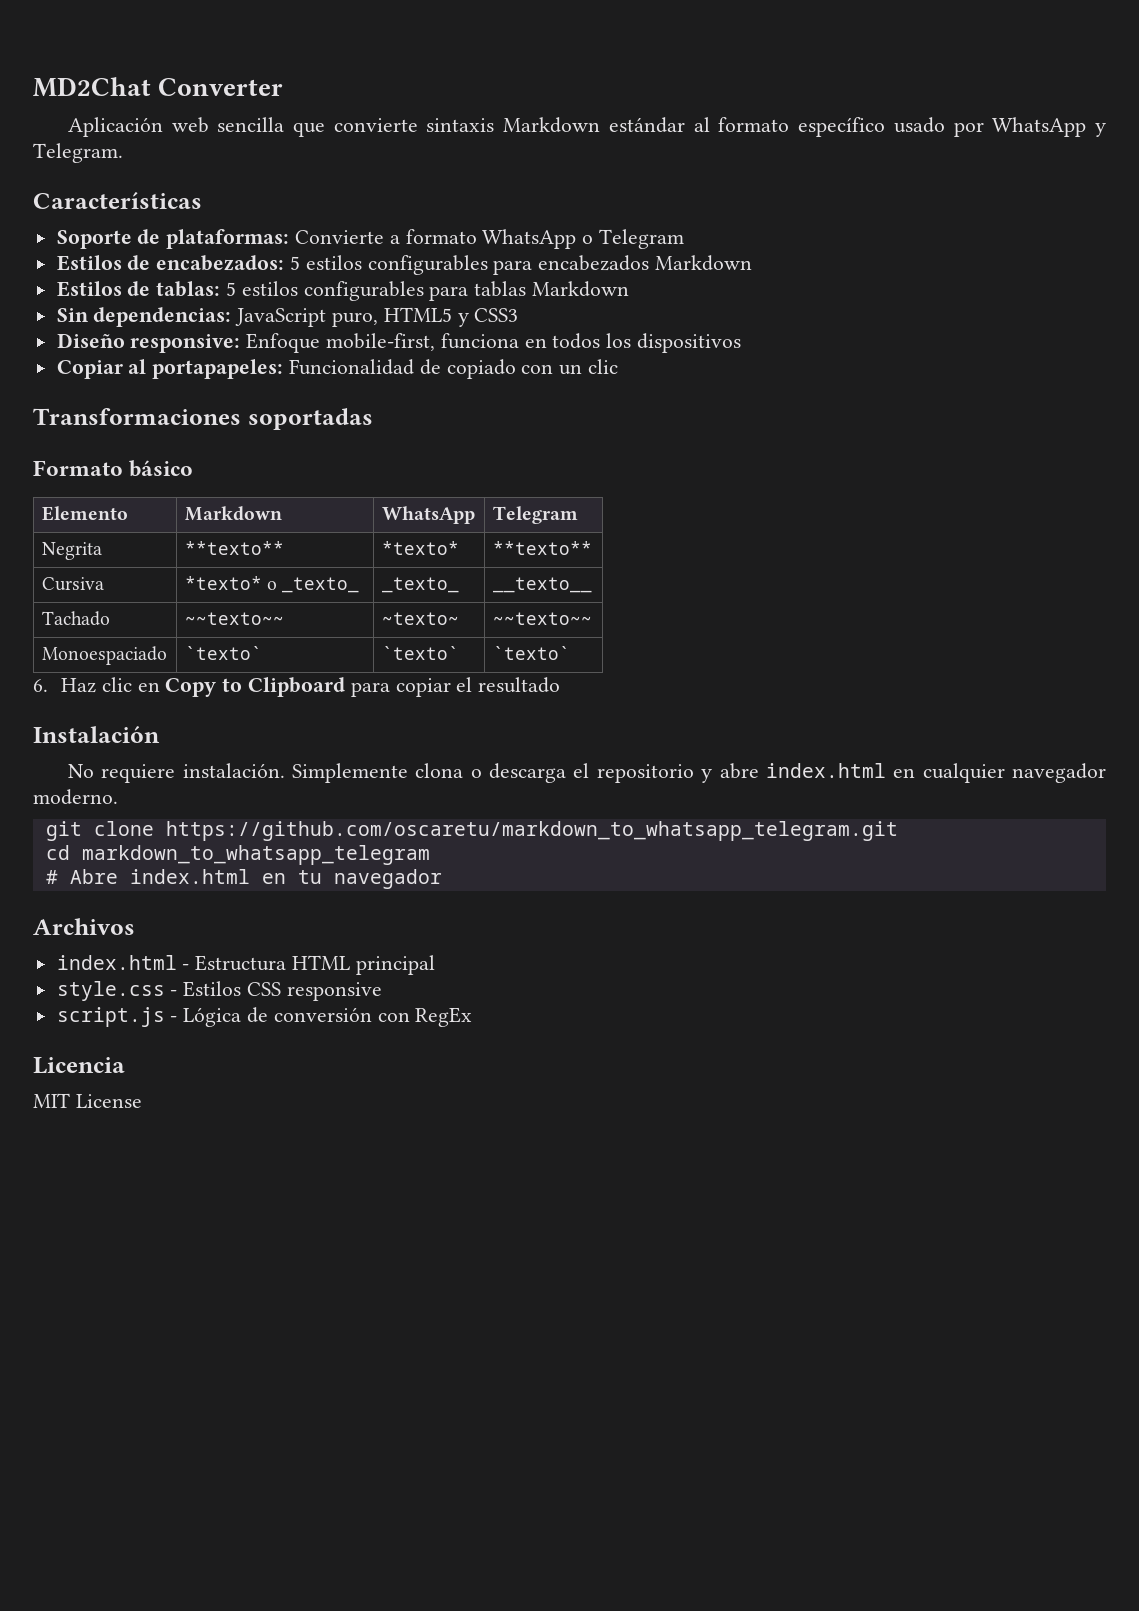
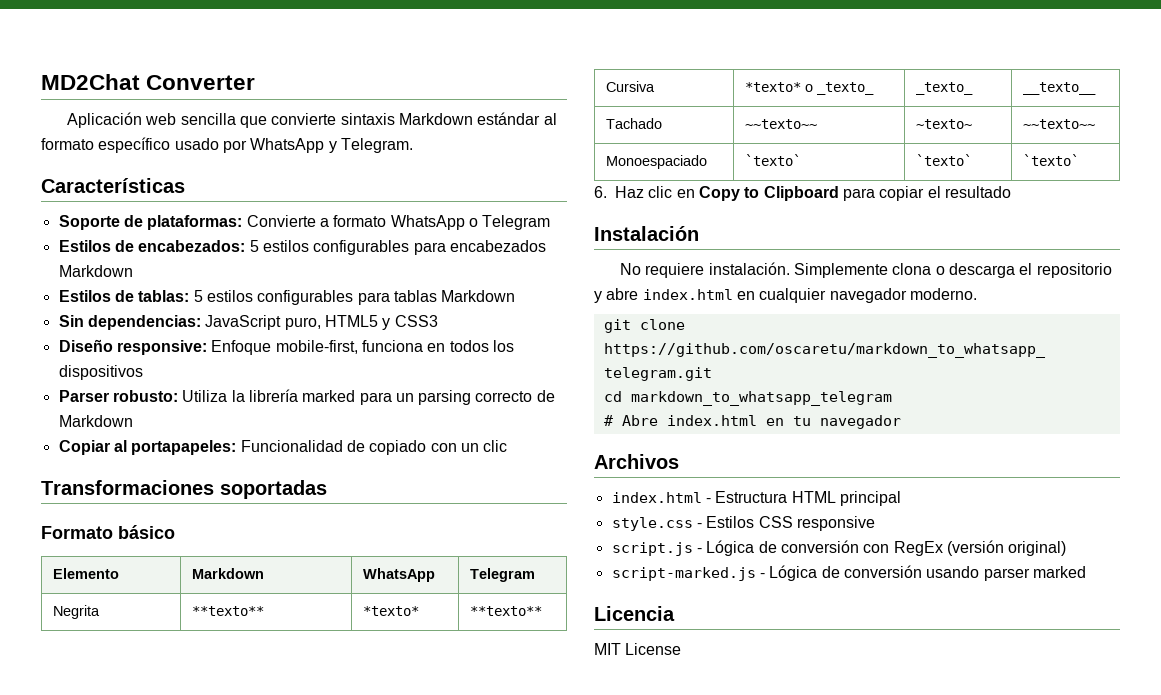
+ Parser robusto: Utiliza la librería marked para un parsing correcto de Markdown
- script.js - Lógica de conversión con RegEx
+ script.js - Lógica de conversión con RegEx (versión original)
+ script-marked.js - Lógica de conversión usando parser marked

